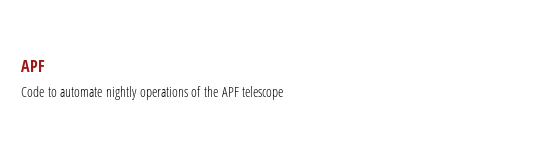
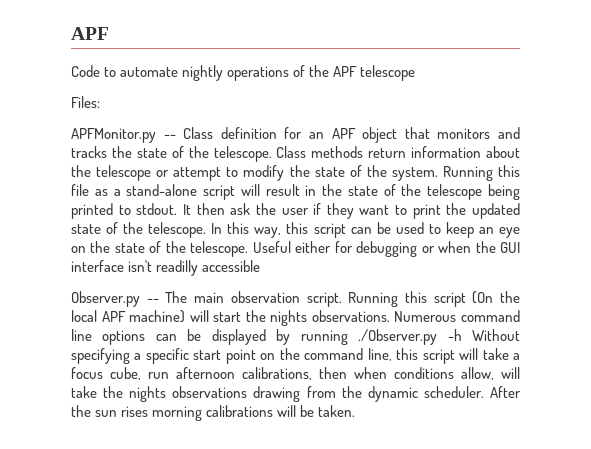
+ Files:
+ APFMonitor.py -- Class definition for an APF object that monitors and tracks the state of the telescope. Class methods return information about the telescope or attempt to modify the state of the system. Running this file as a stand-alone script will result in the state of the telescope being printed to stdout. It then ask the user if they want to print the updated state of the telescope. In this way, this script can be used to keep an eye on the state of the telescope. Useful either for debugging or when the GUI interface isn't readilly accessible
+ Observer.py -- The main observation script. Running this script (On the local APF machine) will start the nights observations. Numerous command line options can be displayed by running ./Observer.py -h Without specifying a specific start point on the command line, this script will take a focus cube, run afternoon calibrations, then when conditions allow, will take the nights observations drawing from the dynamic scheduler. After the sun rises morning calibrations will be taken.

